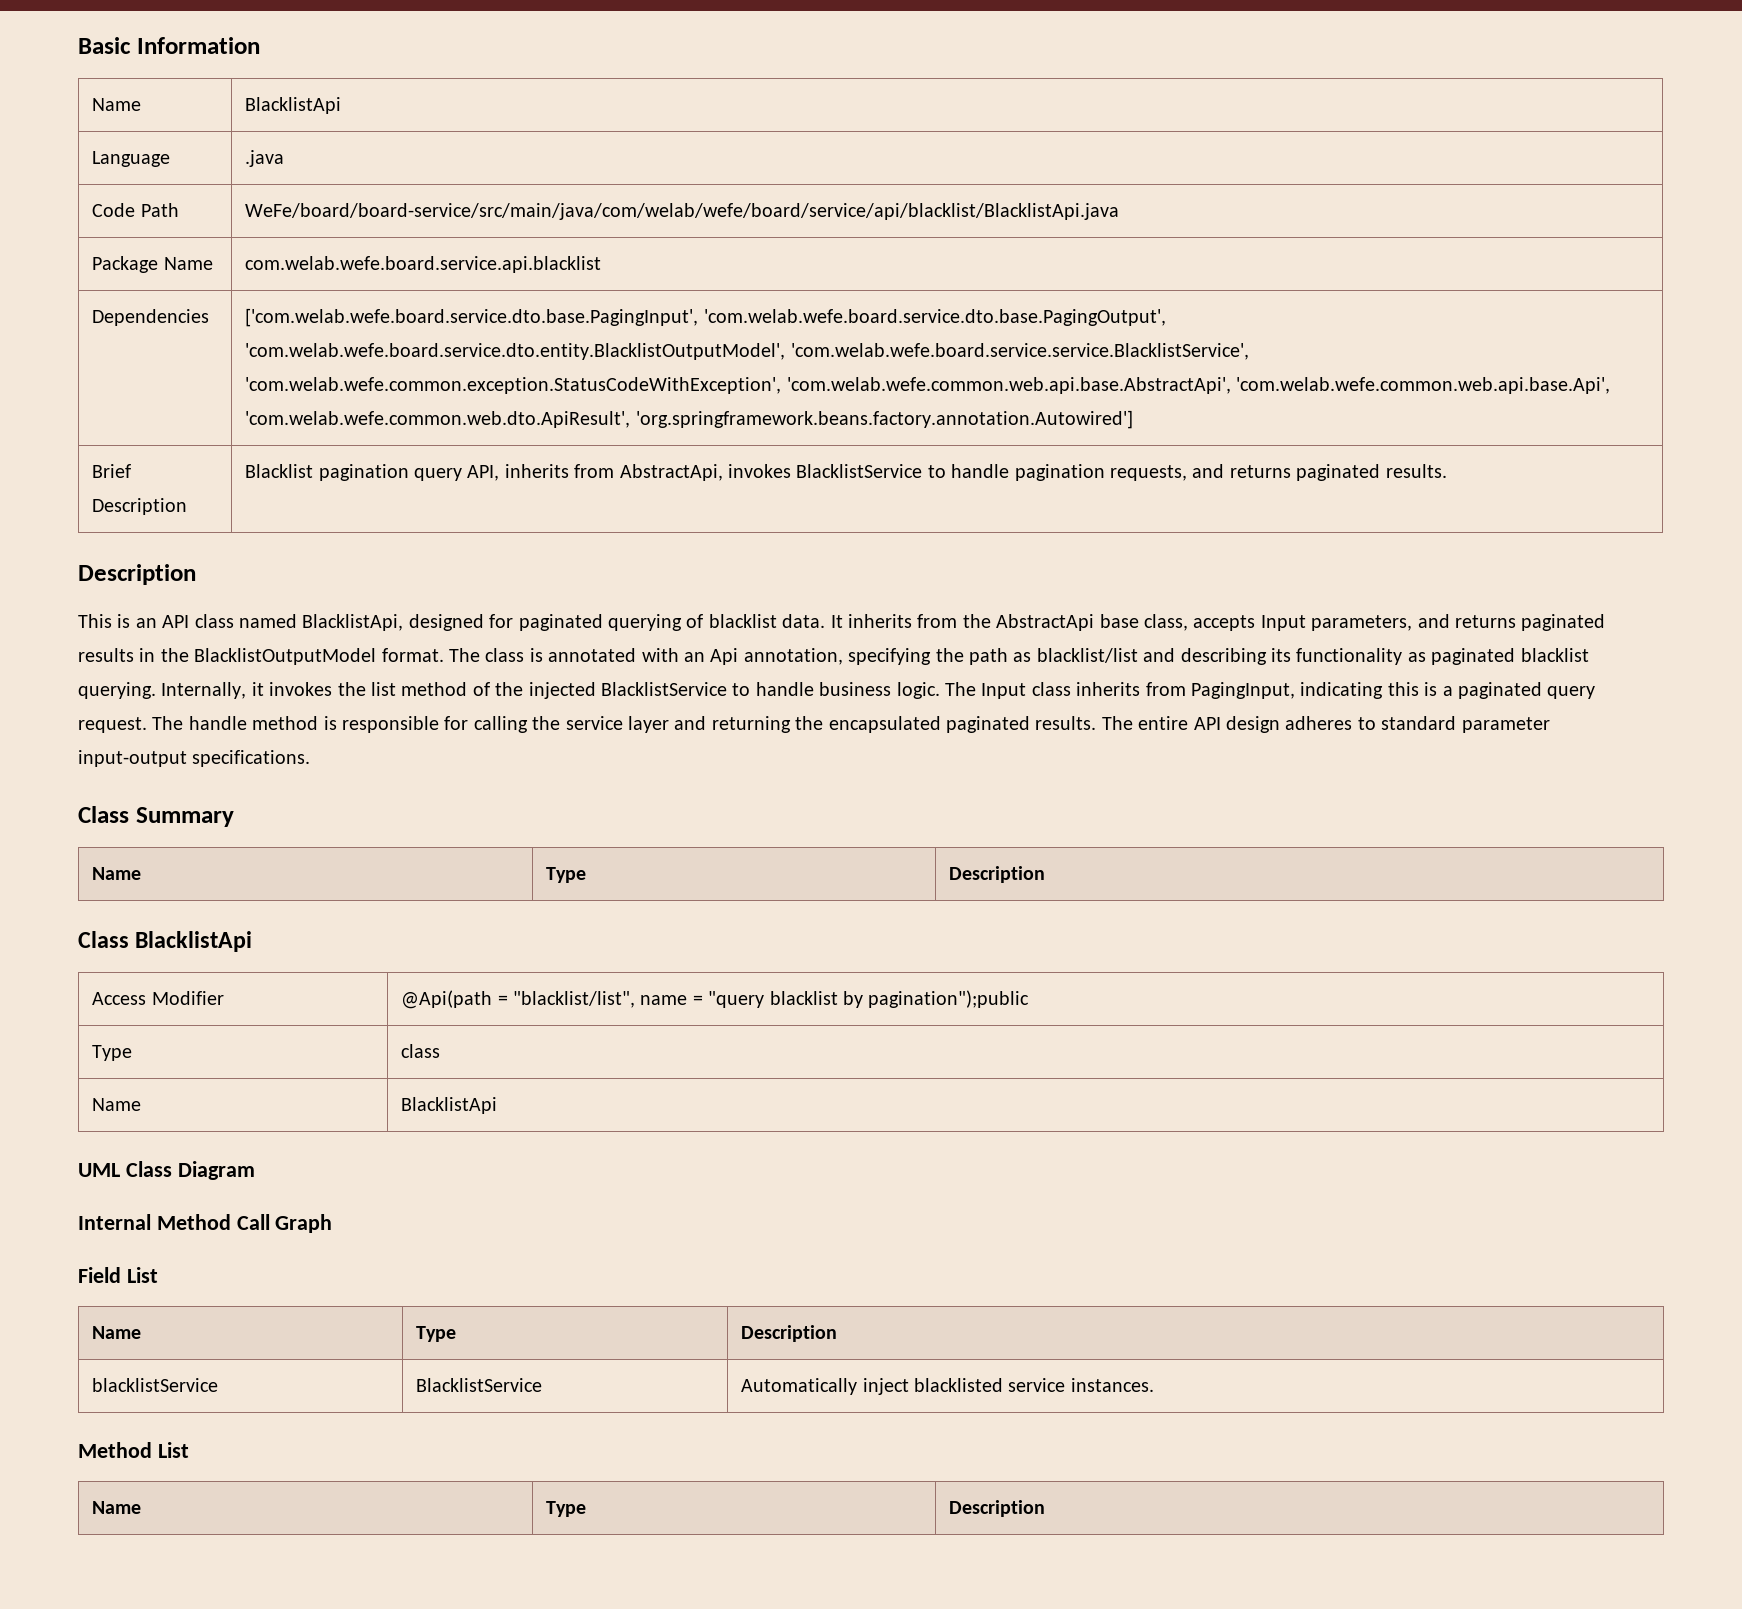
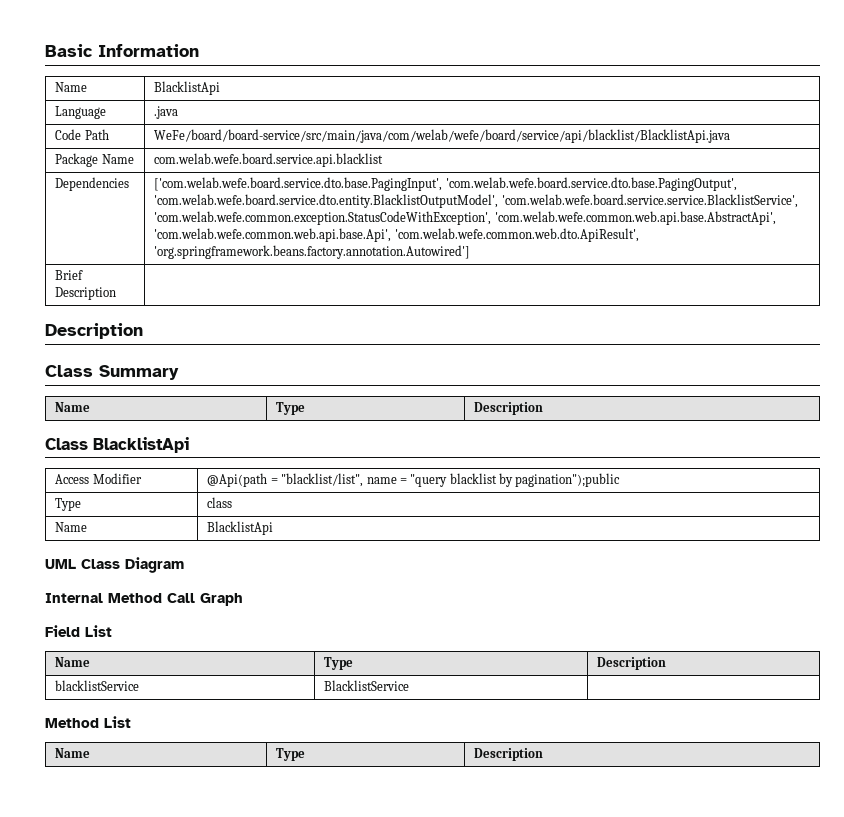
- Brief Description | Blacklist pagination query API, inherits from AbstractApi, invokes BlacklistService to handle pagination requests, and returns paginated results.
+ Brief Description |
  Description
- This is an API class named BlacklistApi, designed for paginated querying of blacklist data. It inherits from the AbstractApi base class, accepts Input parameters, and returns paginated results in the BlacklistOutputModel format. The class is annotated with an Api annotation, specifying the path as blacklist/list and describing its functionality as paginated blacklist querying. Internally, it invokes the list method of the injected BlacklistService to handle business logic. The Input class inherits from PagingInput, indicating this is a paginated query request. The handle method is responsible for calling the service layer and returning the encapsulated paginated results. The entire API design adheres to standard parameter input-output specifications.
- blacklistService | BlacklistService | Automatically inject blacklisted service instances.
+ blacklistService | BlacklistService |

